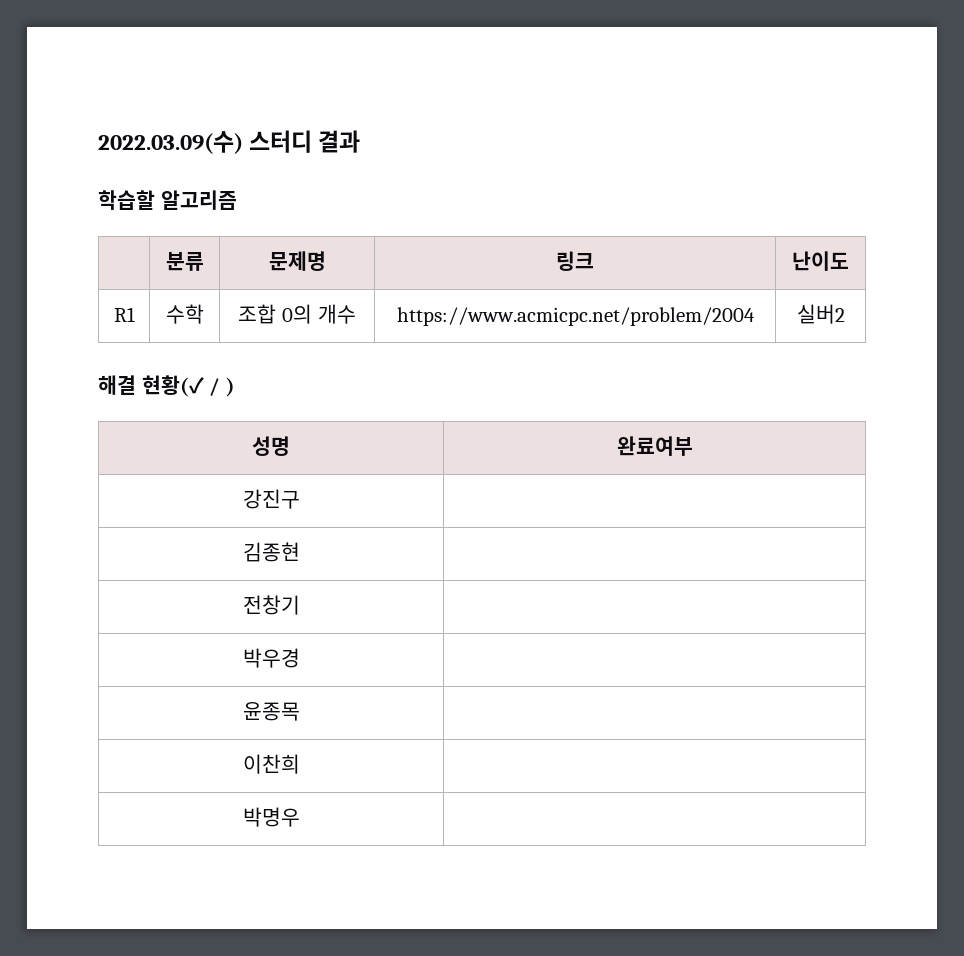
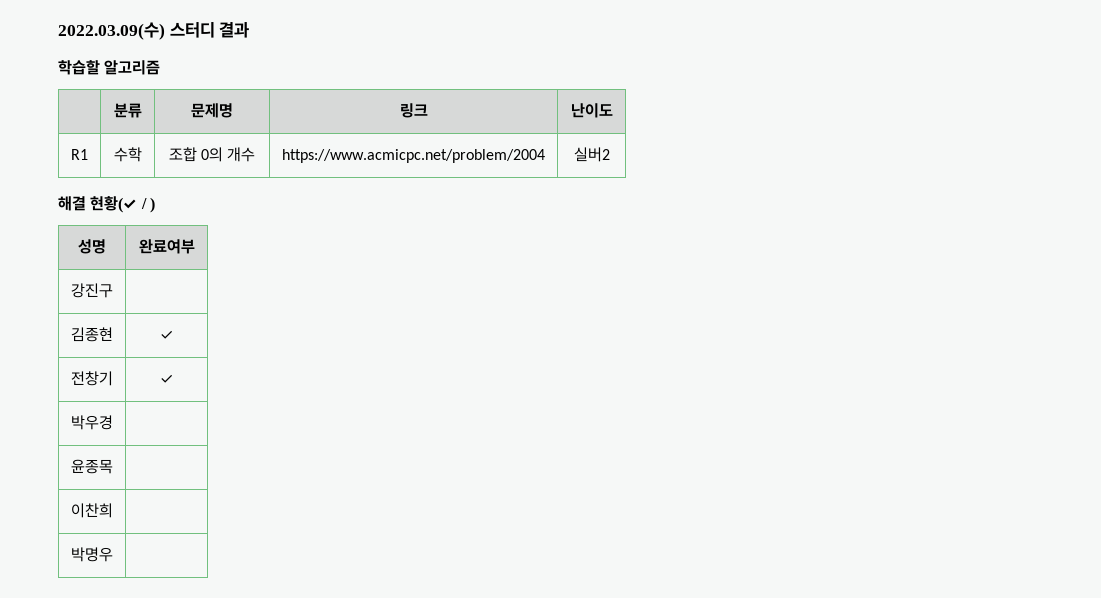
- 김종현 |
+ 김종현 | ✓
- 전창기 |
+ 전창기 | ✓

